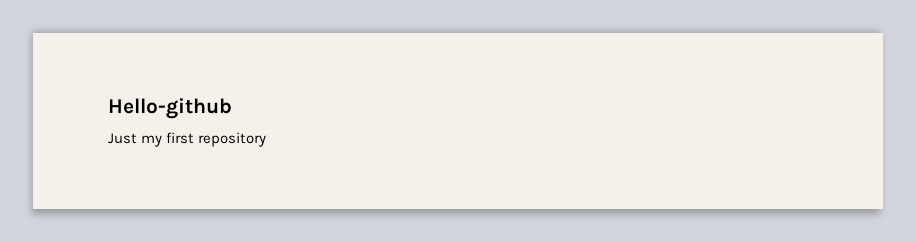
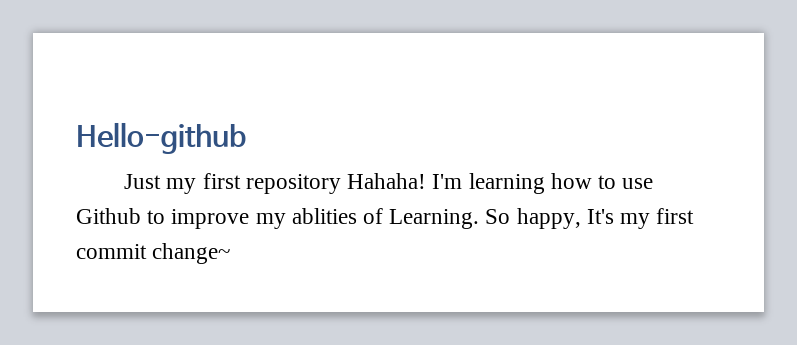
- Just my first repository
+ Just my first repository Hahaha! I'm learning how to use Github to improve my ablities of Learning. So happy, It's my first commit change~

